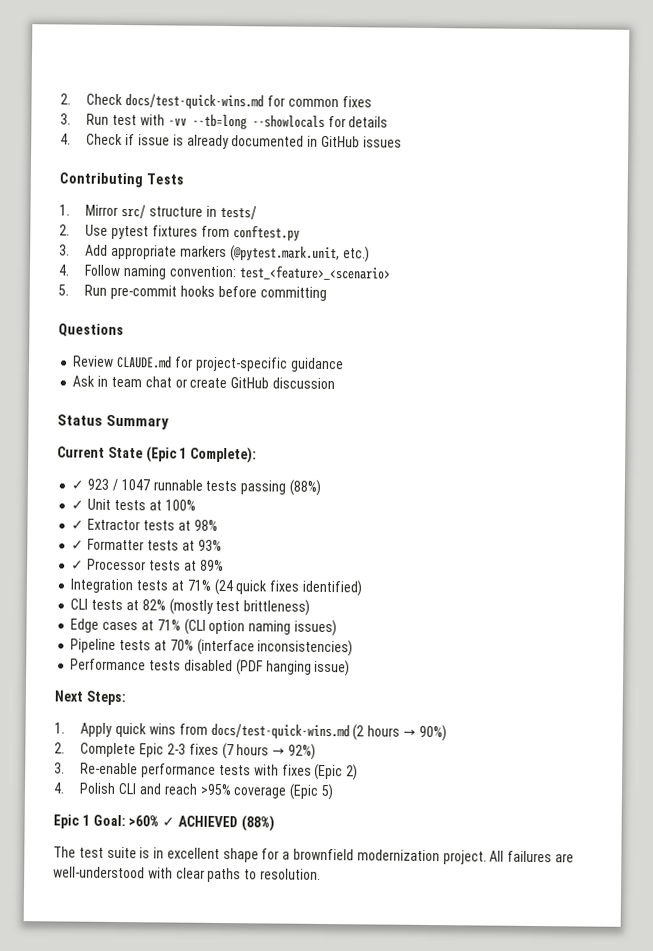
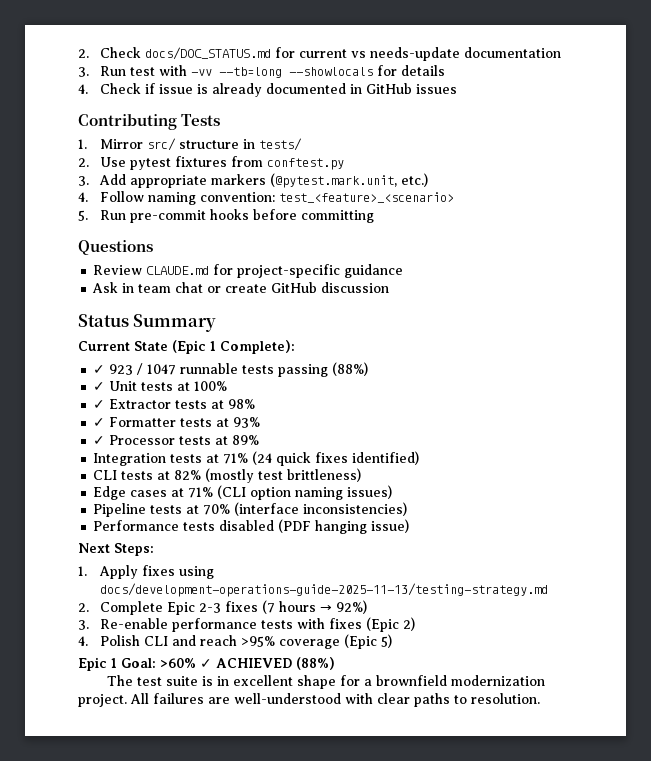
- 2. Check docs/test-quick-wins.md for common fixes
+ 2. Check docs/DOC_STATUS.md for current vs needs-update documentation
- 1. Apply quick wins from docs/test-quick-wins.md (2 hours → 90%)
+ 1. Apply fixes using docs/development-operations-guide-2025-11-13/testing-strategy.md

